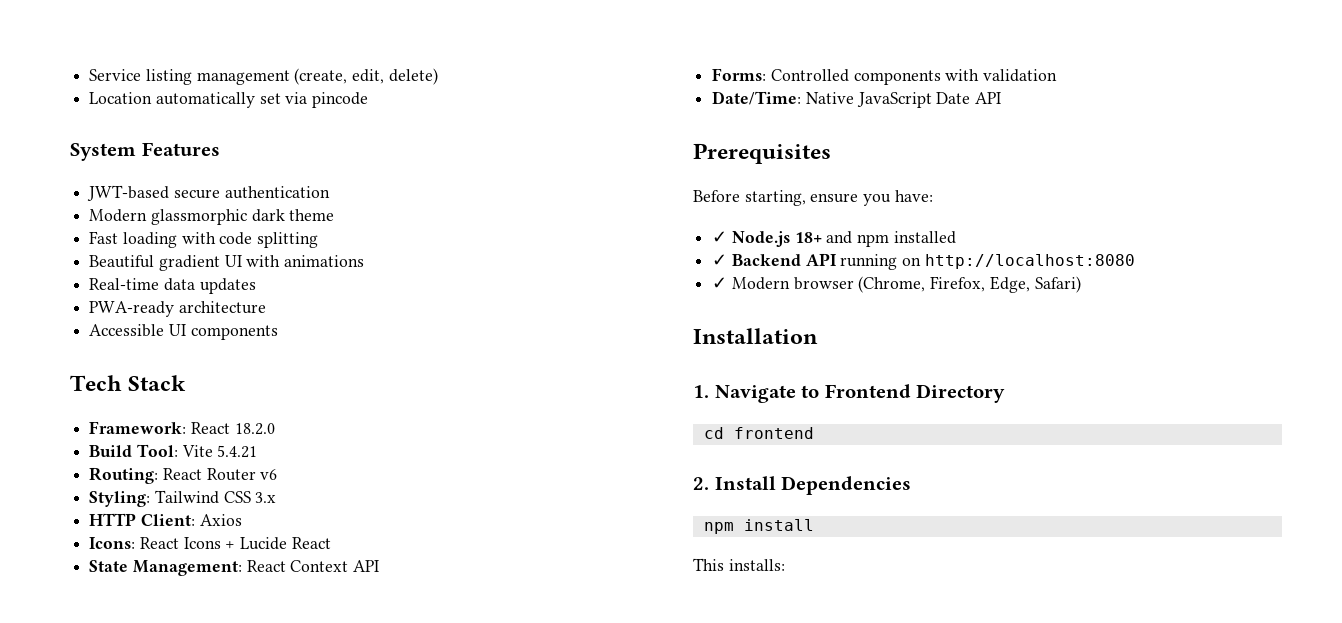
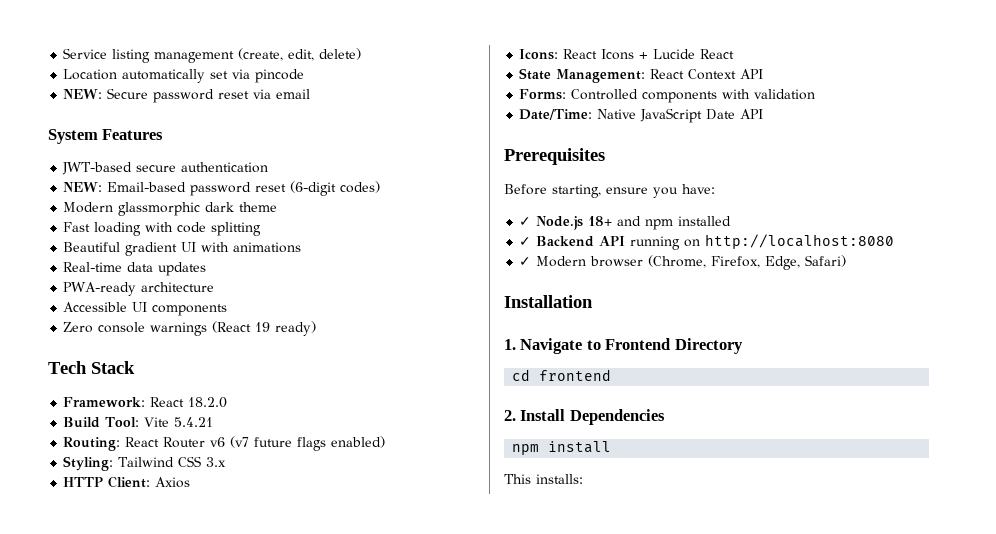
+ NEW: Secure password reset via email
+ NEW: Email-based password reset (6-digit codes)
+ Zero console warnings (React 19 ready)
- Routing: React Router v6
+ Routing: React Router v6 (v7 future flags enabled)

